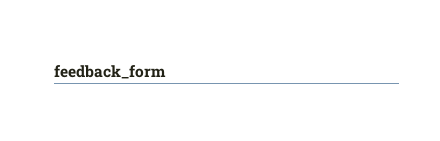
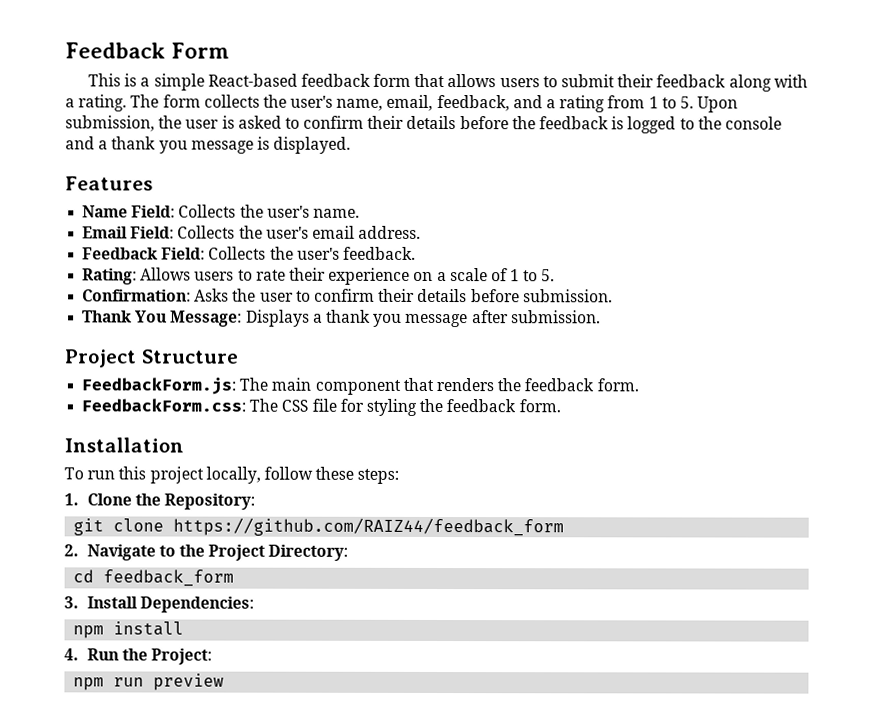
- feedback_form
+ Feedback Form
+ This is a simple React-based feedback form that allows users to submit their feedback along with a rating. The form collects the user's name, email, feedback, and a rating from 1 to 5. Upon submission, the user is asked to confirm their details before the feedback is logged to the console and a thank you message is displayed.
+ Features
+ Name Field: Collects the user's name.
+ Email Field: Collects the user's email address.
+ Feedback Field: Collects the user's feedback.
+ Rating: Allows users to rate their experience on a scale of 1 to 5.
+ Confirmation: Asks the user to confirm their details before submission.
+ Thank You Message: Displays a thank you message after submission.
+ Project Structure
+ FeedbackForm.js: The main component that renders the feedback form.
+ FeedbackForm.css: The CSS file for styling the feedback form.
+ Installation
+ To run this project locally, follow these steps:
+ 1. Clone the Repository:
+ git clone https://github.com/RAIZ44/feedback_form
+ 2. Navigate to the Project Directory:
+ cd feedback_form
+ 3. Install Dependencies:
+ npm install
+ 4. Run the Project:
+ npm run preview

